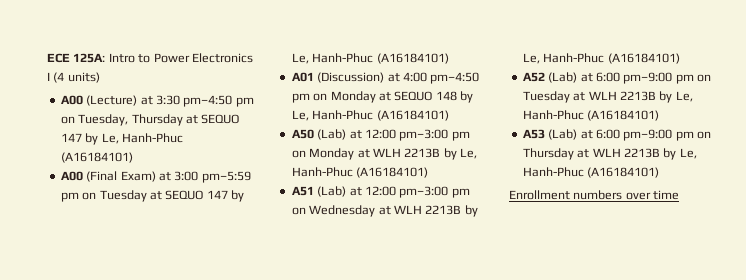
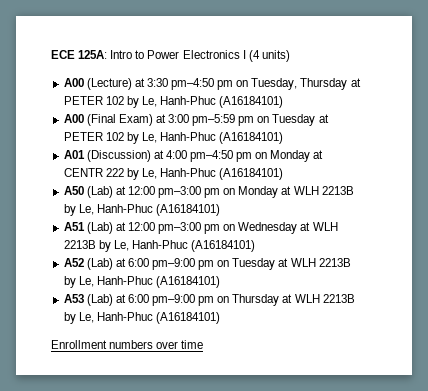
- A00 (Lecture) at 3:30 pm–4:50 pm on Tuesday, Thursday at SEQUO 147 by Le, Hanh-Phuc (A16184101)
+ A00 (Lecture) at 3:30 pm–4:50 pm on Tuesday, Thursday at PETER 102 by Le, Hanh-Phuc (A16184101)
- A00 (Final Exam) at 3:00 pm–5:59 pm on Tuesday at SEQUO 147 by Le, Hanh-Phuc (A16184101)
+ A00 (Final Exam) at 3:00 pm–5:59 pm on Tuesday at PETER 102 by Le, Hanh-Phuc (A16184101)
- A01 (Discussion) at 4:00 pm–4:50 pm on Monday at SEQUO 148 by Le, Hanh-Phuc (A16184101)
+ A01 (Discussion) at 4:00 pm–4:50 pm on Monday at CENTR 222 by Le, Hanh-Phuc (A16184101)

